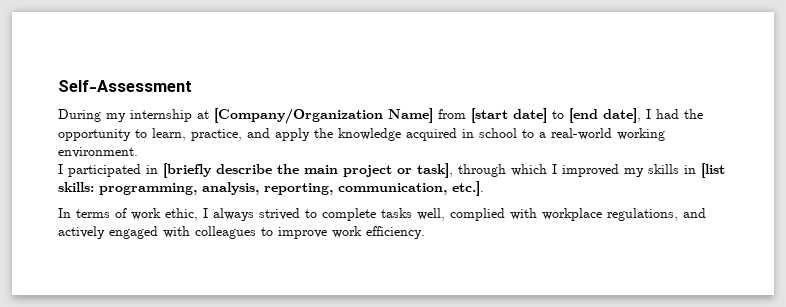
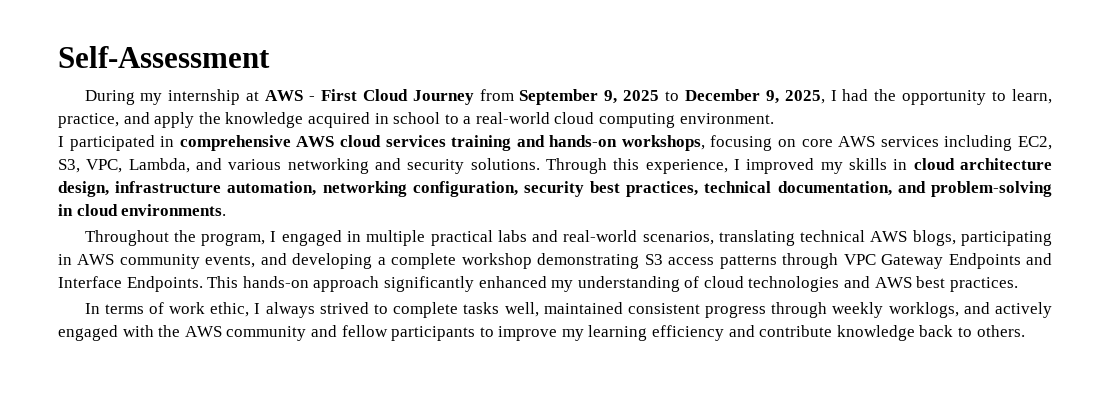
- During my internship at [Company/Organization Name] from [start date] to [end date], I had the opportunity to learn, practice, and apply the knowledge acquired in school to a real-world working environment.
+ During my internship at AWS - First Cloud Journey from September 9, 2025 to December 9, 2025, I had the opportunity to learn, practice, and apply the knowledge acquired in school to a real-world cloud computing environment.
- I participated in [briefly describe the main project or task], through which I improved my skills in [list skills: programming, analysis, reporting, communication, etc.].
+ I participated in comprehensive AWS cloud services training and hands-on workshops, focusing on core AWS services including EC2, S3, VPC, Lambda, and various networking and security solutions. Through this experience, I improved my skills in cloud architecture design, infrastructure automation, networking configuration, security best practices, technical documentation, and problem-solving in cloud environments.
+ Throughout the program, I engaged in multiple practical labs and real-world scenarios, translating technical AWS blogs, participating in AWS community events, and developing a complete workshop demonstrating S3 access patterns through VPC Gateway Endpoints and Interface Endpoints. This hands-on approach significantly enhanced my understanding of cloud technologies and AWS best practices.
- In terms of work ethic, I always strived to complete tasks well, complied with workplace regulations, and actively engaged with colleagues to improve work efficiency.
+ In terms of work ethic, I always strived to complete tasks well, maintained consistent progress through weekly worklogs, and actively engaged with the AWS community and fellow participants to improve my learning efficiency and contribute knowledge back to others.

